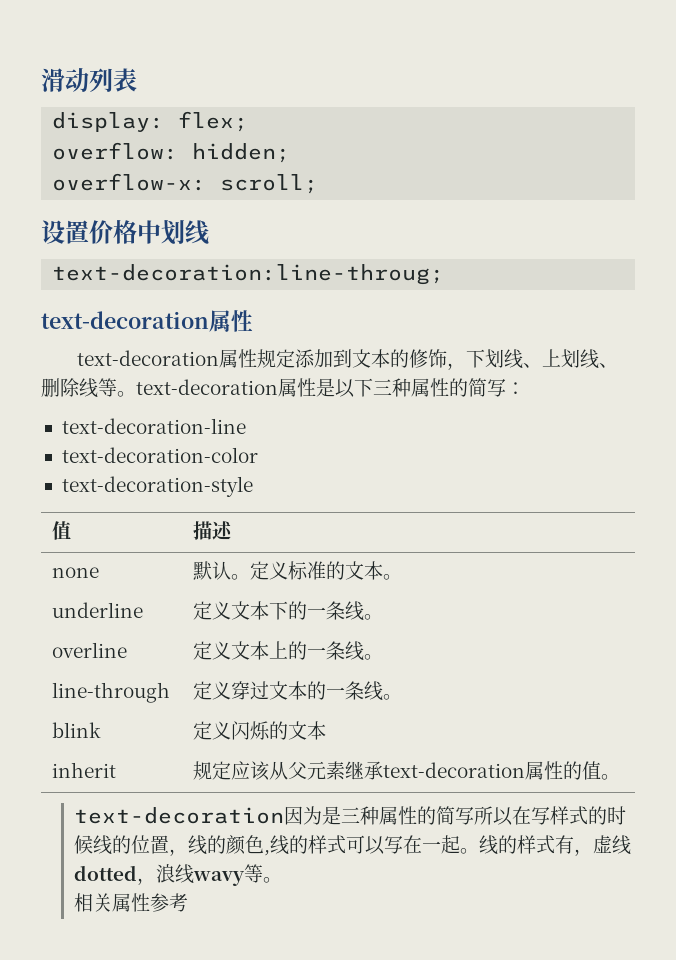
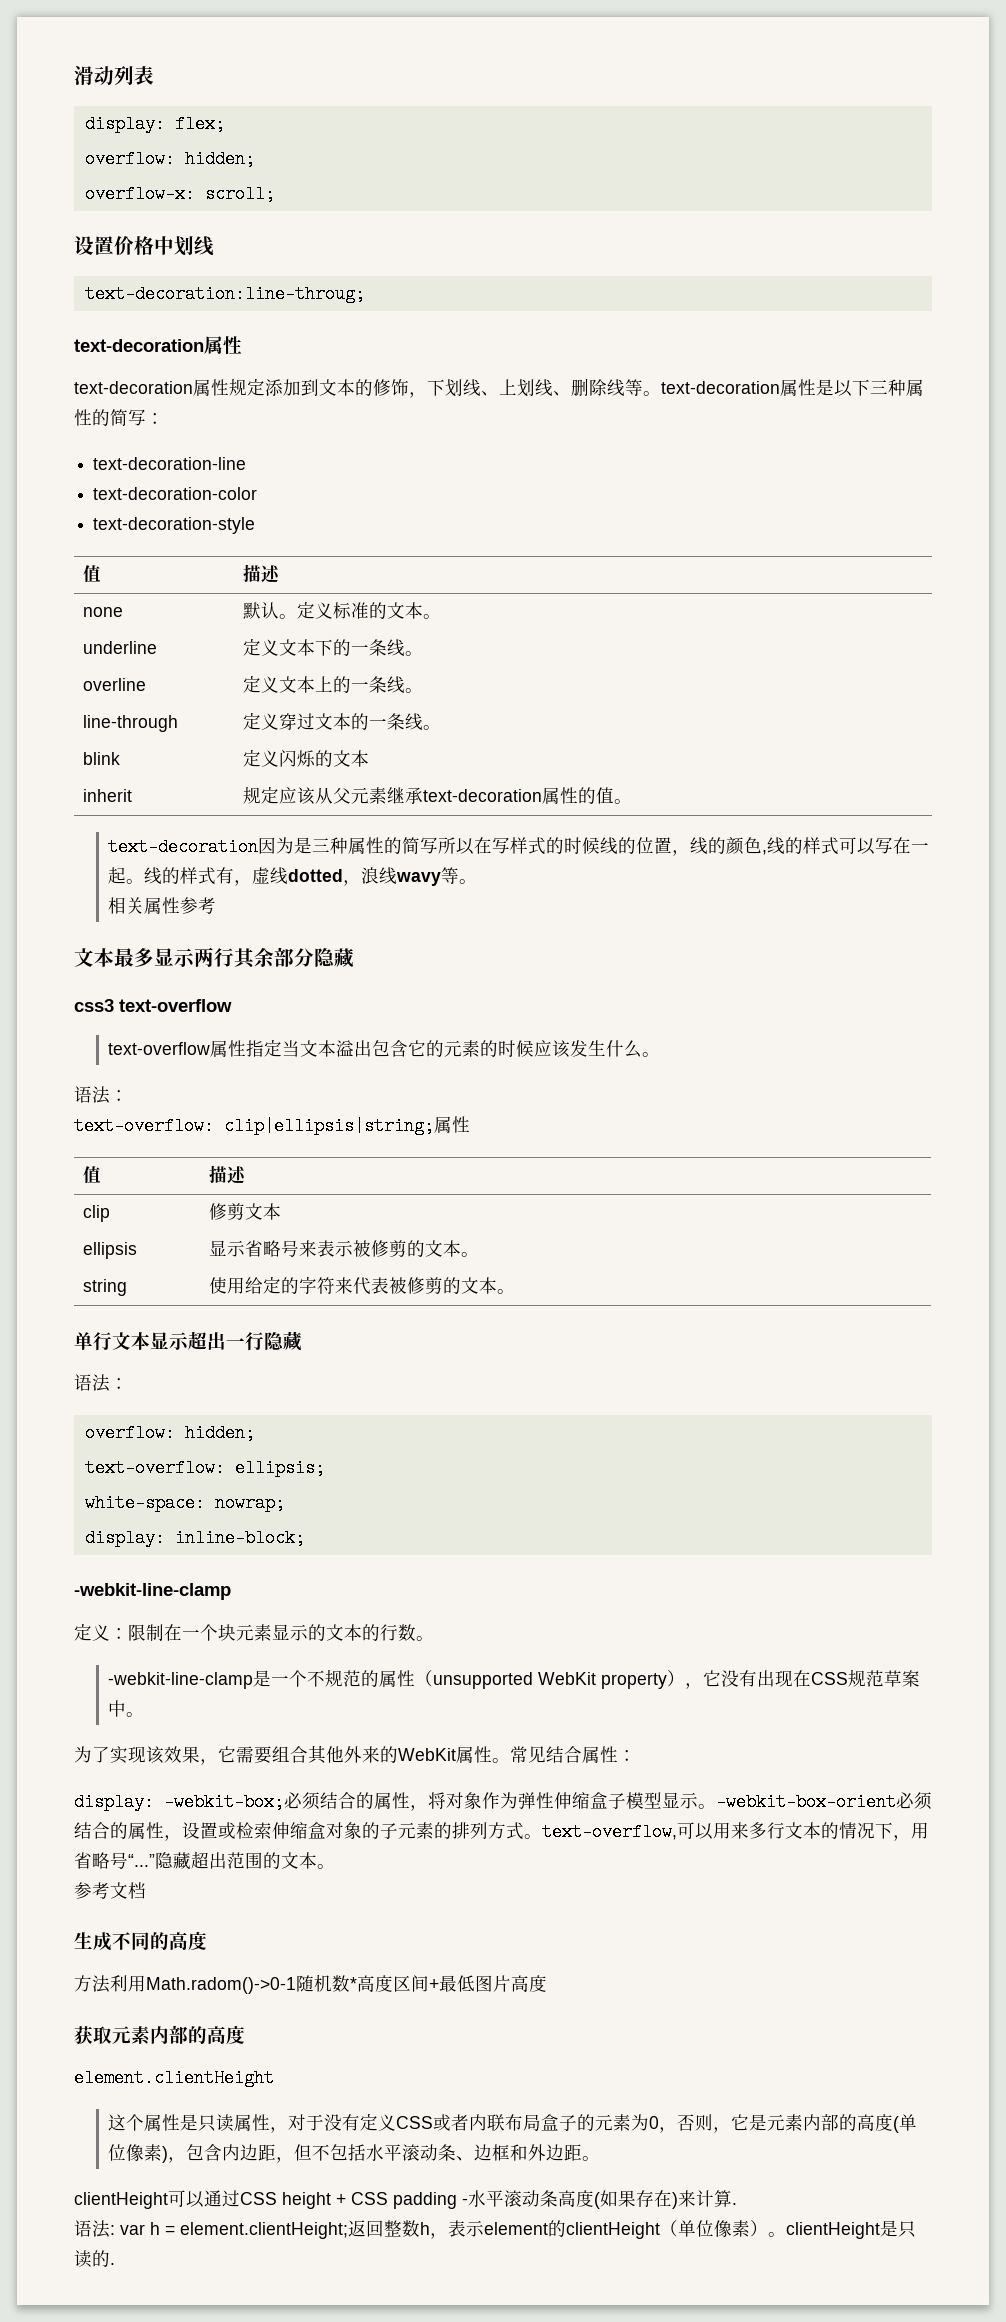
+ 文本最多显示两行其余部分隐藏
+ css3 text-overflow
+ text-overflow属性指定当文本溢出包含它的元素的时候应该发生什么。
+ 语法：
+ text-overflow: clip|ellipsis|string;属性
+ 值 | 描述
+ clip | 修剪文本
+ ellipsis | 显示省略号来表示被修剪的文本。
+ string | 使用给定的字符来代表被修剪的文本。
+ 单行文本显示超出一行隐藏
+ 语法：
+ overflow: hidden;
+ text-overflow: ellipsis;
+ white-space: nowrap;
+ display: inline-block;
+ -webkit-line-clamp
+ 定义：限制在一个块元素显示的文本的行数。
+ -webkit-line-clamp是一个不规范的属性（unsupported WebKit property），它没有出现在CSS规范草案中。
+ 为了实现该效果，它需要组合其他外来的WebKit属性。常见结合属性：
+ display: -webkit-box;必须结合的属性，将对象作为弹性伸缩盒子模型显示。-webkit-box-orient必须结合的属性，设置或检索伸缩盒对象的子元素的排列方式。text-overflow,可以用来多行文本的情况下，用省略号“...”隐藏超出范围的文本。
+ 参考文档
+ 生成不同的高度
+ 方法利用Math.radom()->0-1随机数*高度区间+最低图片高度
+ 获取元素内部的高度
+ element.clientHeight
+ 这个属性是只读属性，对于没有定义CSS或者内联布局盒子的元素为0，否则，它是元素内部的高度(单位像素)，包含内边距，但不包括水平滚动条、边框和外边距。
+ clientHeight可以通过CSS height + CSS padding -水平滚动条高度(如果存在)来计算.
+ 语法: var h = element.clientHeight;返回整数h，表示element的clientHeight（单位像素）。clientHeight是只读的.

